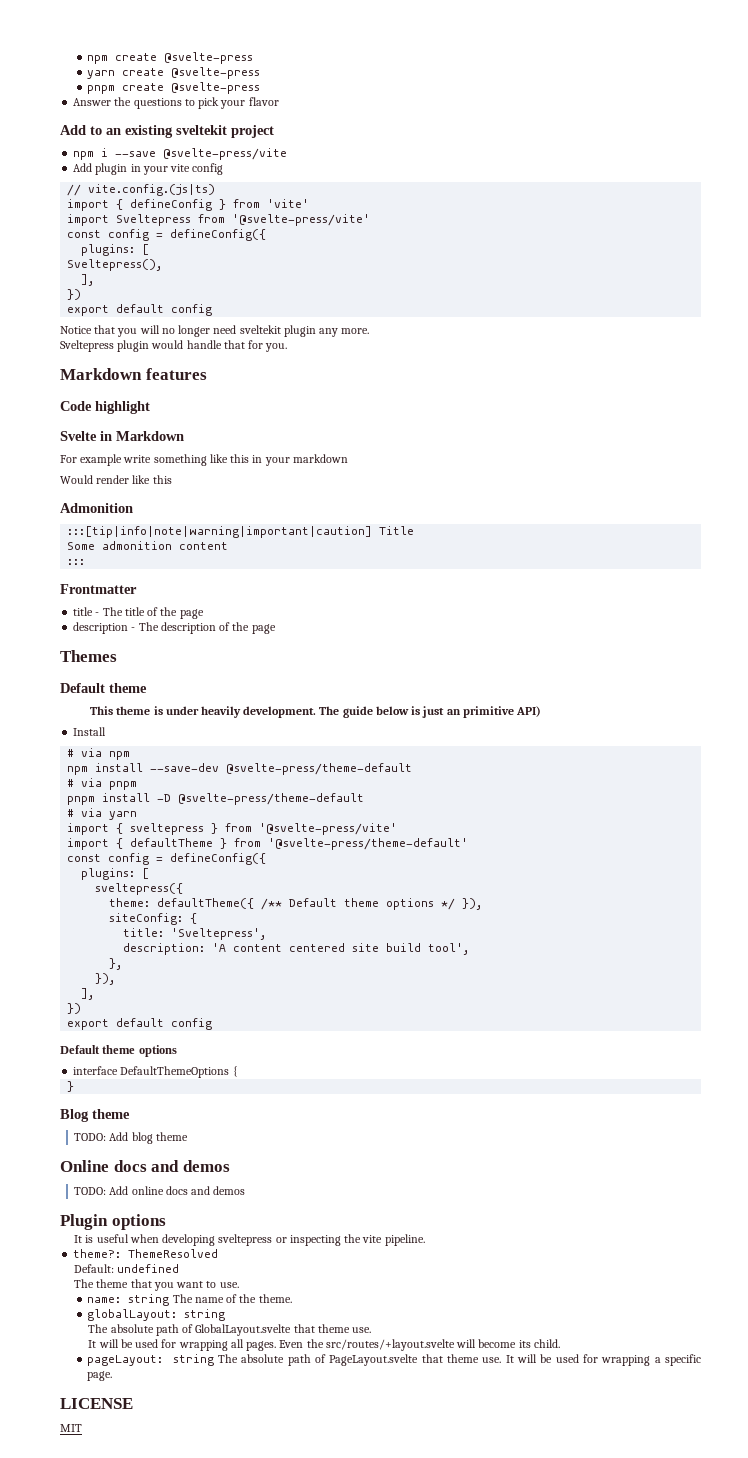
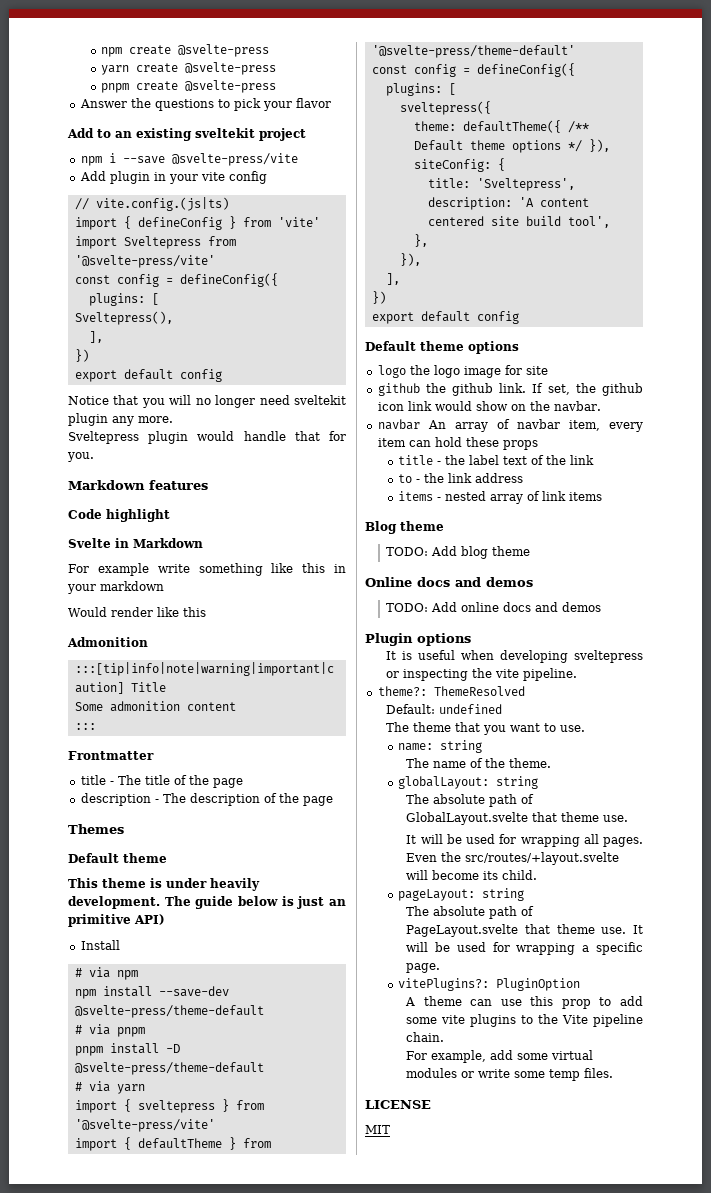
- interface DefaultThemeOptions {
- }
+ logo the logo image for site
+ github the github link. If set, the github icon link would show on the navbar.
+ navbar An array of navbar item, every item can hold these props
+ title - the label text of the link
+ to - the link address
+ items - nested array of link items
- name: string The name of the theme.
+ name: string
+ The name of the theme.
- pageLayout: string The absolute path of PageLayout.svelte that theme use.
+ pageLayout: string
+ The absolute path of PageLayout.svelte that theme use.
+ vitePlugins?: PluginOption
+ A theme can use this prop to add some vite plugins to the Vite pipeline chain.
+ For example, add some virtual modules or write some temp files.

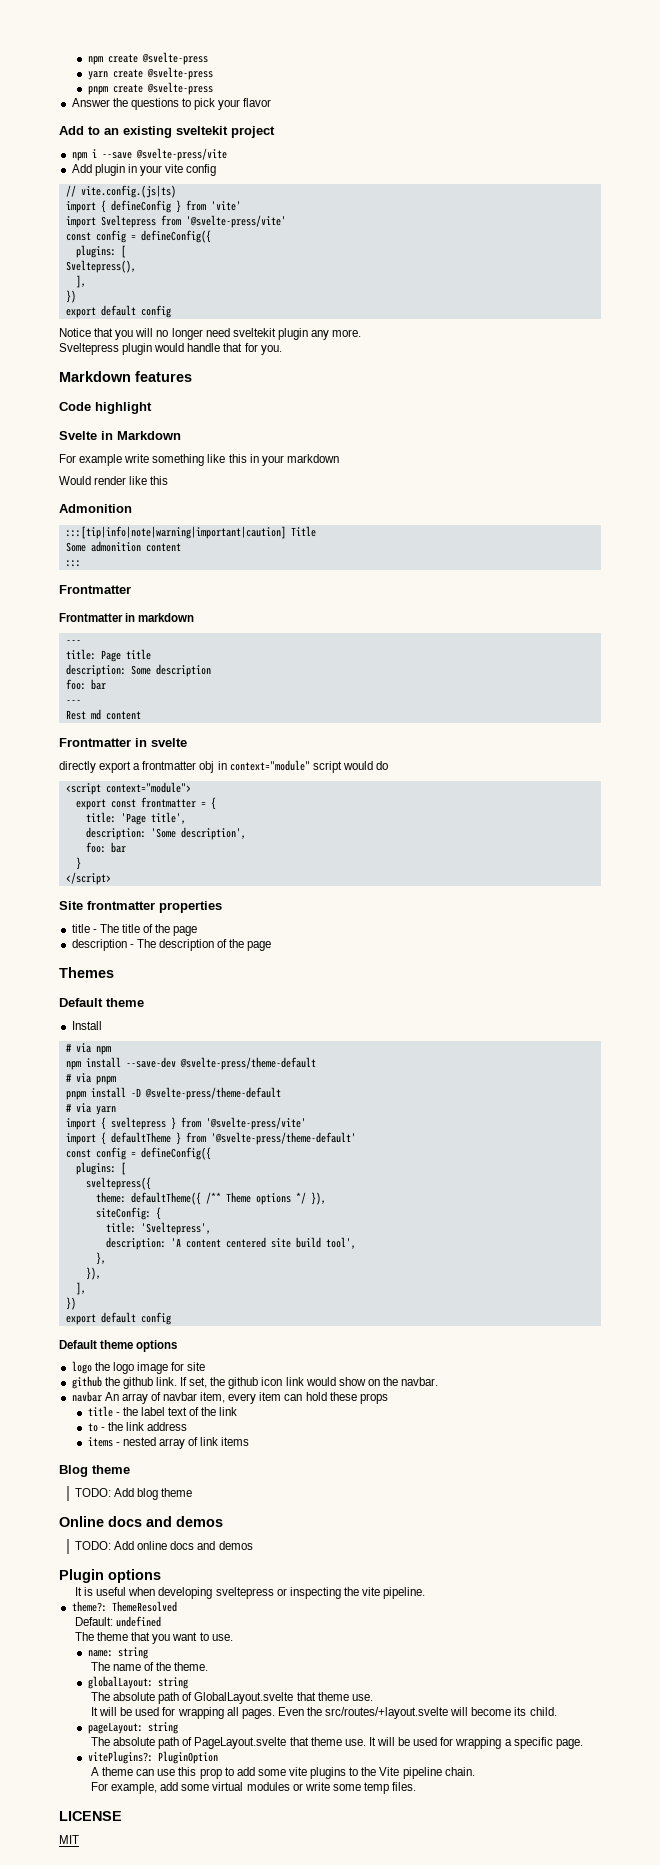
+ Frontmatter in markdown
+ ---
+ title: Page title
+ description: Some description
+ foo: bar
+ ---
+ Rest md content
+ Frontmatter in svelte
+ directly export a frontmatter obj in context="module" script would do
+ <script context="module">
+ export const frontmatter = {
+ title: 'Page title',
+ description: 'Some description',
+ foo: bar
+ }
+ </script>
+ Site frontmatter properties
- This theme is under heavily development. The guide below is just an primitive API)
- theme: defaultTheme({ /** Default theme options */ }),
+ theme: defaultTheme({ /** Theme options */ }),

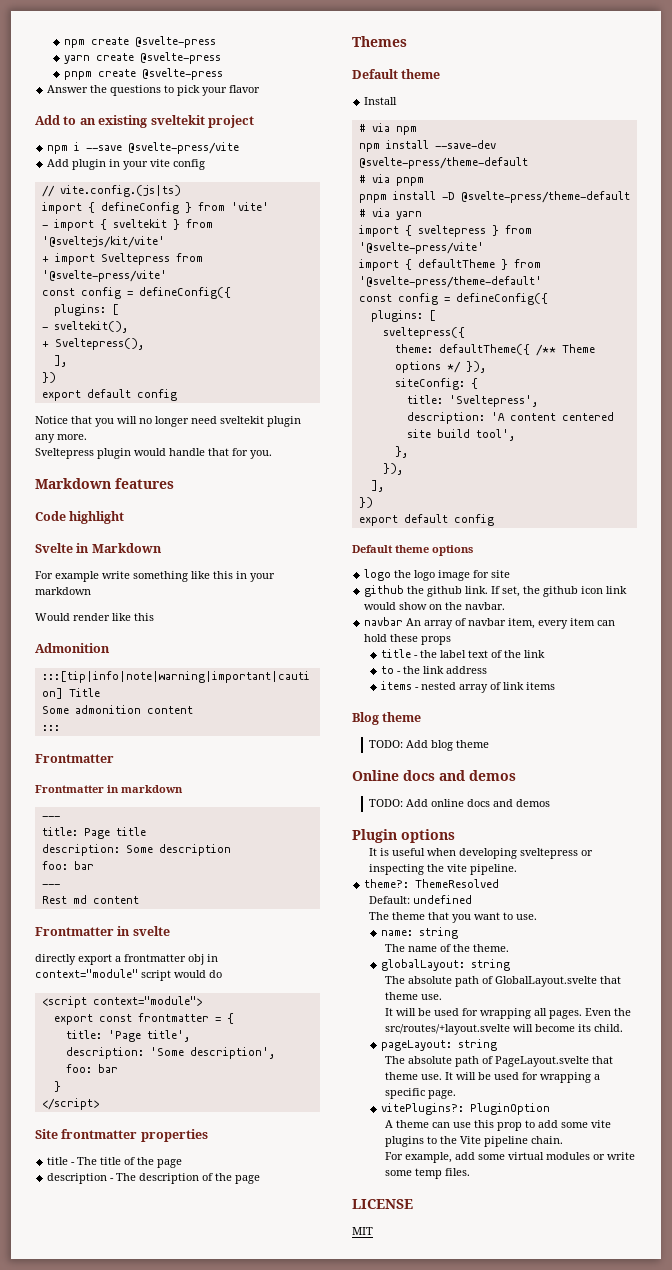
- import Sveltepress from '@svelte-press/vite'
+ - import { sveltekit } from '@sveltejs/kit/vite'
+ + import Sveltepress from '@svelte-press/vite'
- Sveltepress(),
+ - sveltekit(),
+ + Sveltepress(),

